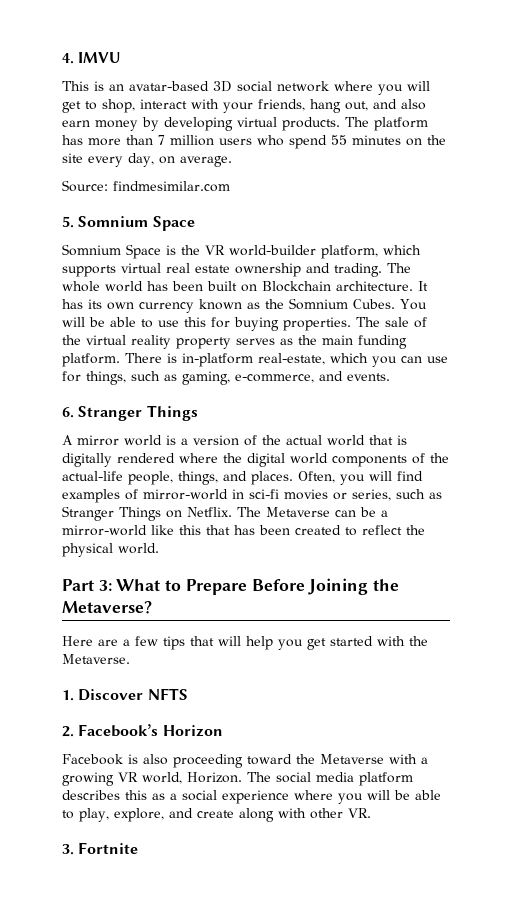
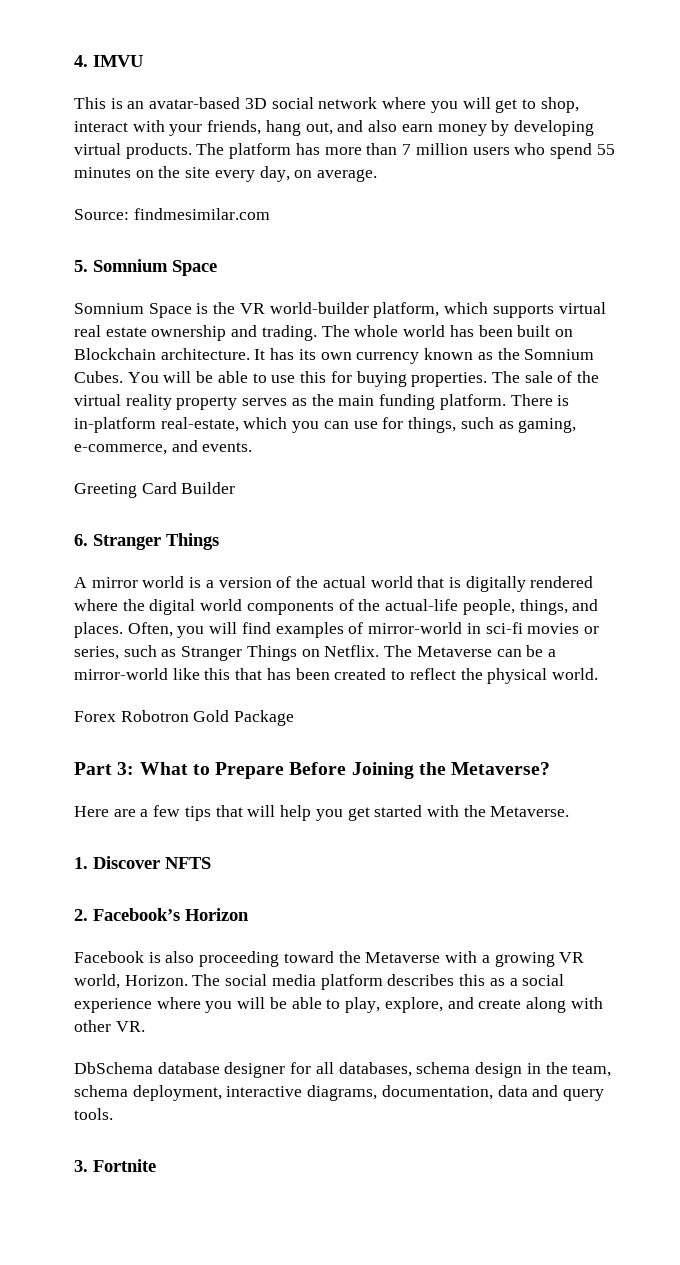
+ Greeting Card Builder
+ Forex Robotron Gold Package
+ DbSchema database designer for all databases, schema design in the team, schema deployment, interactive diagrams, documentation, data and query tools.

